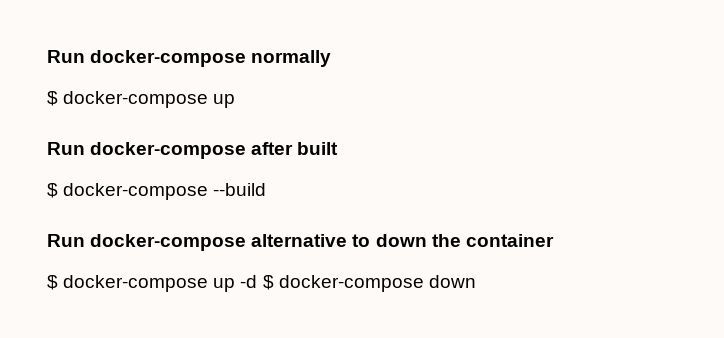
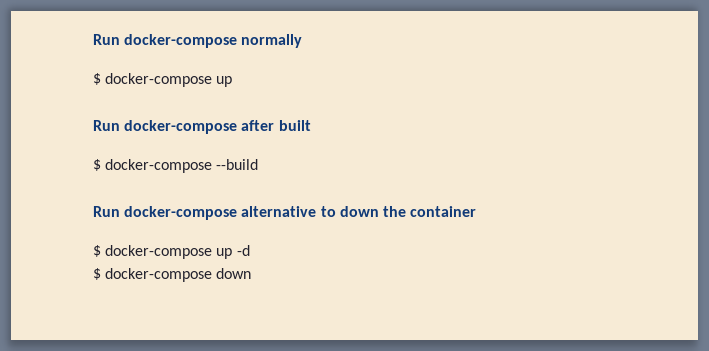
- $ docker-compose up -d $ docker-compose down
+ $ docker-compose up -d
+ $ docker-compose down

